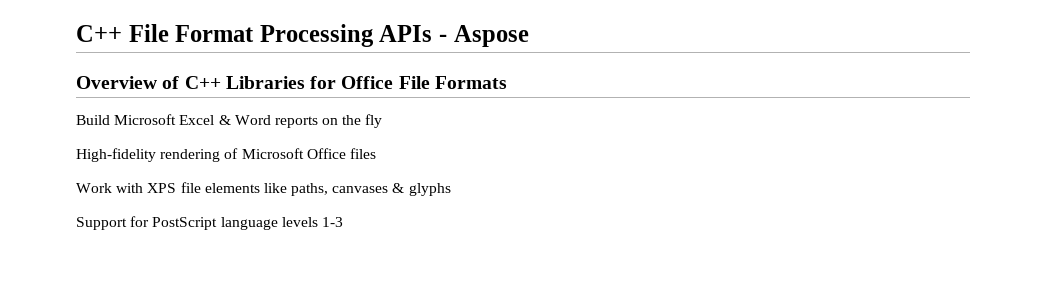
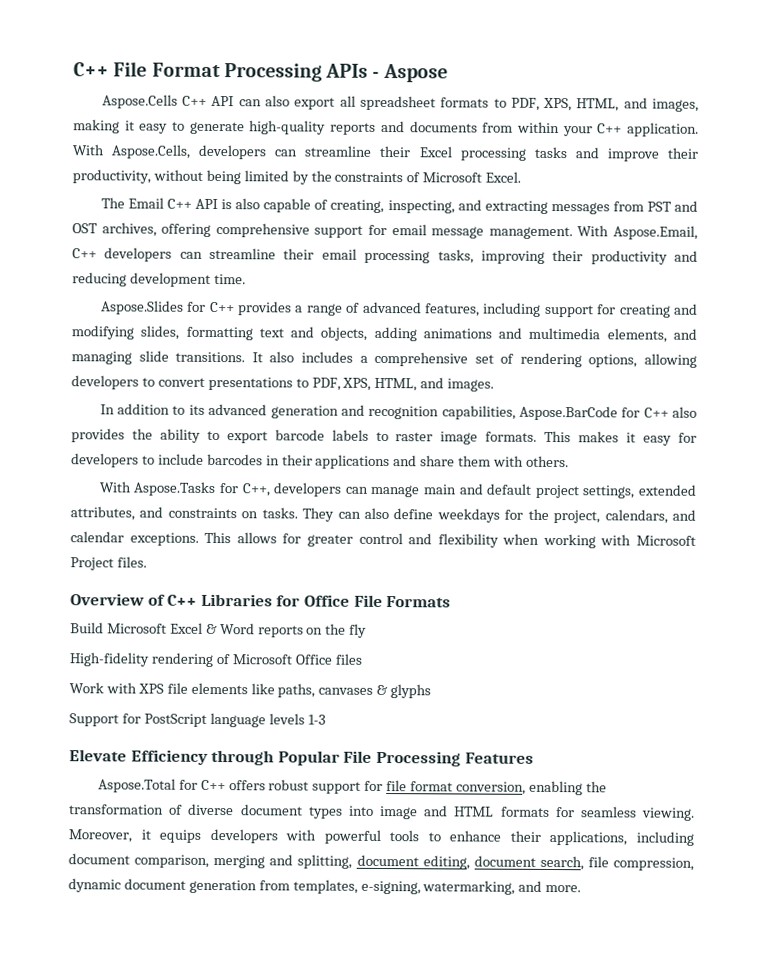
+ Aspose.Cells C++ API can also export all spreadsheet formats to PDF, XPS, HTML, and images, making it easy to generate high-quality reports and documents from within your C++ application. With Aspose.Cells, developers can streamline their Excel processing tasks and improve their productivity, without being limited by the constraints of Microsoft Excel.
+ The Email C++ API is also capable of creating, inspecting, and extracting messages from PST and OST archives, offering comprehensive support for email message management. With Aspose.Email, C++ developers can streamline their email processing tasks, improving their productivity and reducing development time.
+ Aspose.Slides for C++ provides a range of advanced features, including support for creating and modifying slides, formatting text and objects, adding animations and multimedia elements, and managing slide transitions. It also includes a comprehensive set of rendering options, allowing developers to convert presentations to PDF, XPS, HTML, and images.
+ In addition to its advanced generation and recognition capabilities, Aspose.BarCode for C++ also provides the ability to export barcode labels to raster image formats. This makes it easy for developers to include barcodes in their applications and share them with others.
+ With Aspose.Tasks for C++, developers can manage main and default project settings, extended attributes, and constraints on tasks. They can also define weekdays for the project, calendars, and calendar exceptions. This allows for greater control and flexibility when working with Microsoft Project files.
+ Elevate Efficiency through Popular File Processing Features
+ Aspose.Total for C++ offers robust support for file format conversion, enabling the transformation of diverse document types into image and HTML formats for seamless viewing. Moreover, it equips developers with powerful tools to enhance their applications, including document comparison, merging and splitting, document editing, document search, file compression, dynamic document generation from templates, e-signing, watermarking, and more.

